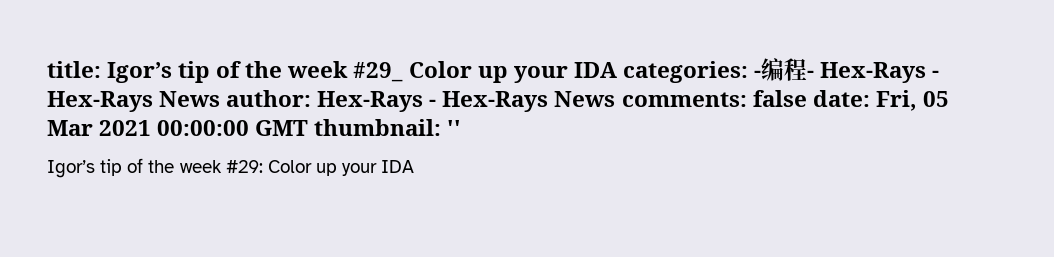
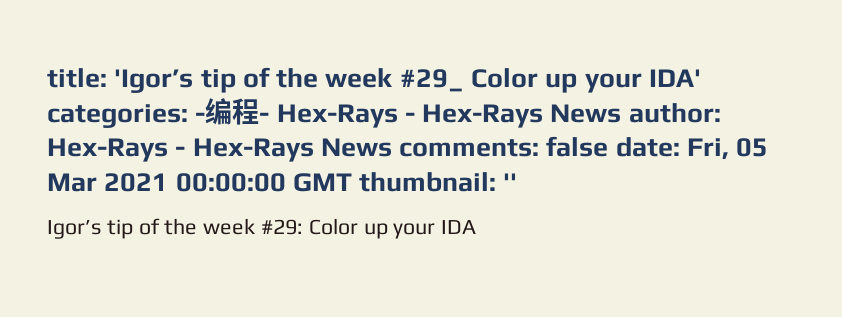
- title: Igor’s tip of the week #29_ Color up your IDA categories: -编程- Hex-Rays - Hex-Rays News author: Hex-Rays - Hex-Rays News comments: false date: Fri, 05 Mar 2021 00:00:00 GMT thumbnail: ''
+ title: 'Igor’s tip of the week #29_ Color up your IDA' categories: -编程- Hex-Rays - Hex-Rays News author: Hex-Rays - Hex-Rays News comments: false date: Fri, 05 Mar 2021 00:00:00 GMT thumbnail: ''

